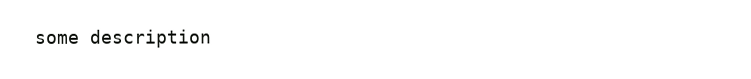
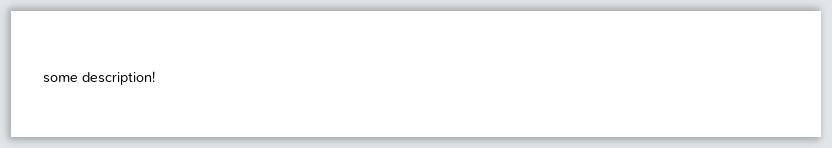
- some description
+ some description!

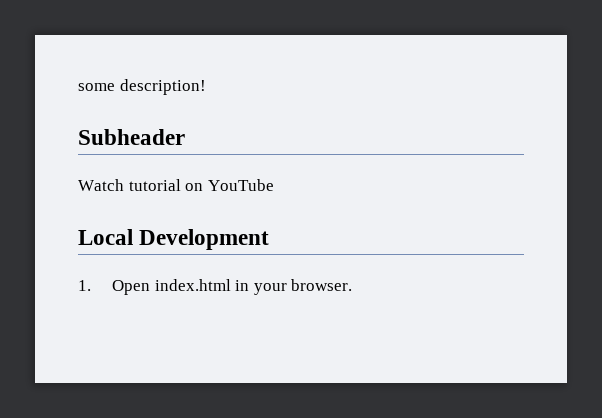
+ Subheader
+ Watch tutorial on YouTube
+ Local Development
+ 1. Open index.html in your browser.

